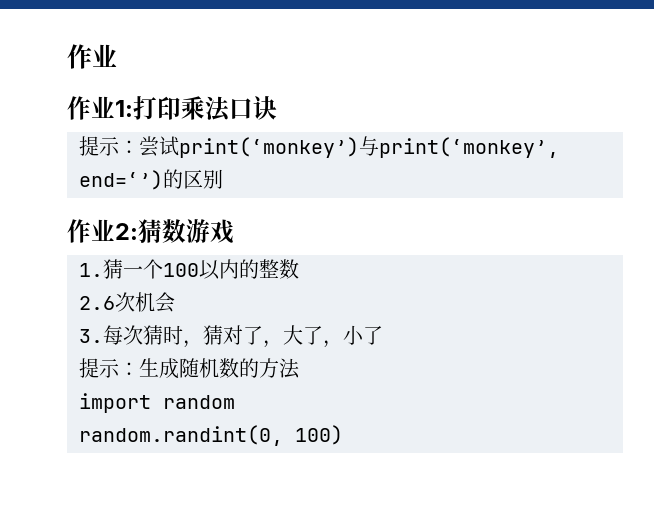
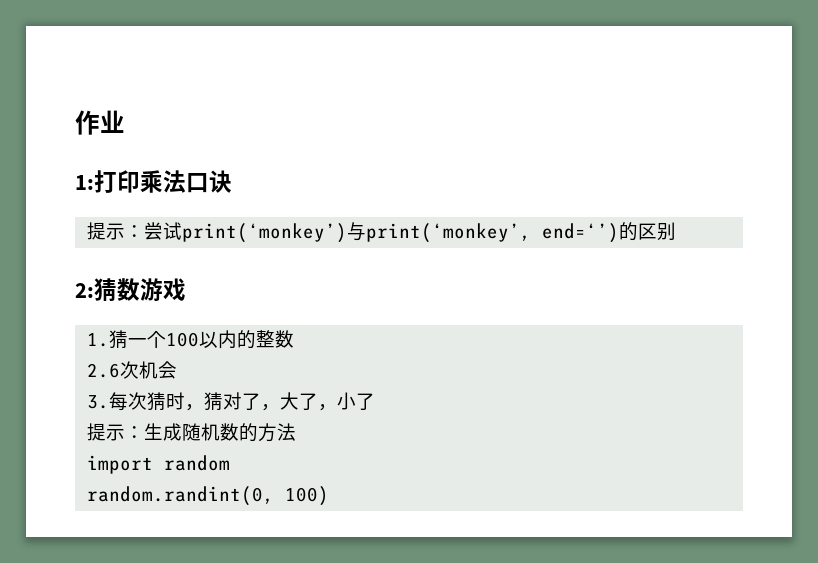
- 作业1:打印乘法口诀
+ 1:打印乘法口诀
- 作业2:猜数游戏
+ 2:猜数游戏

